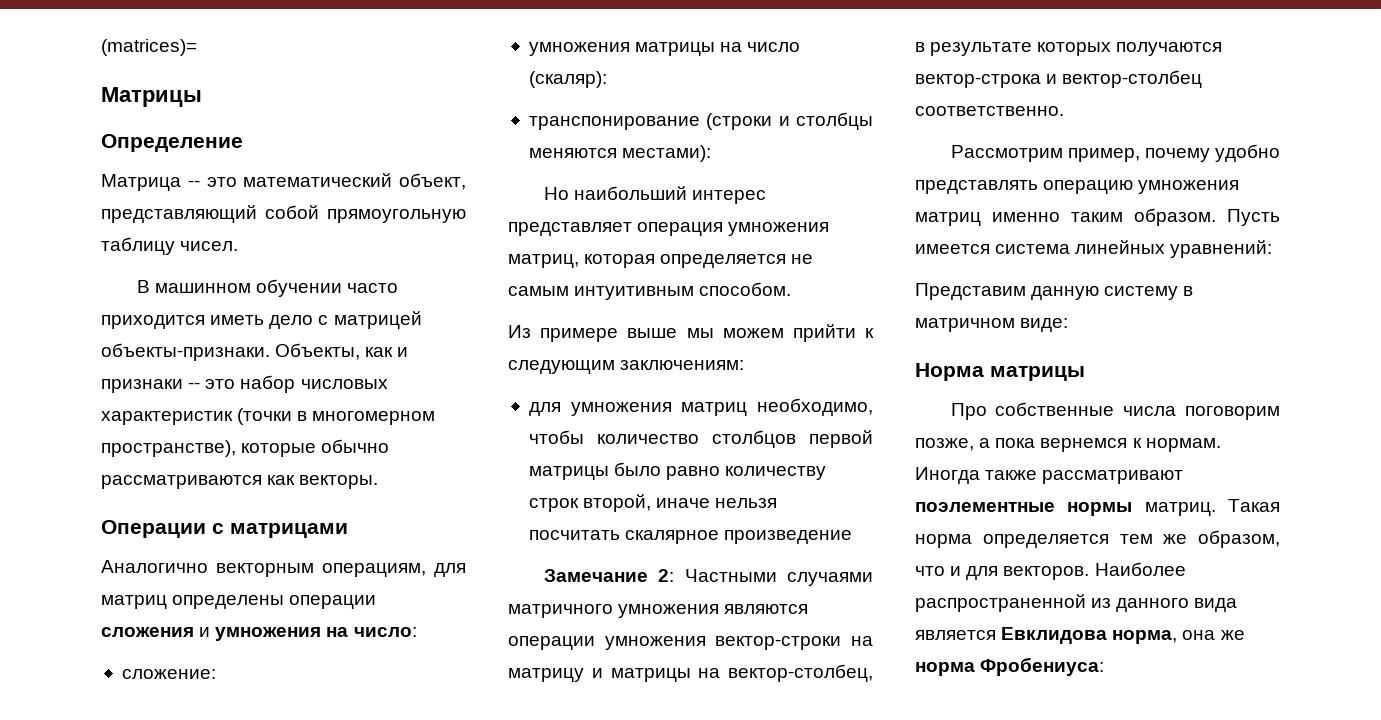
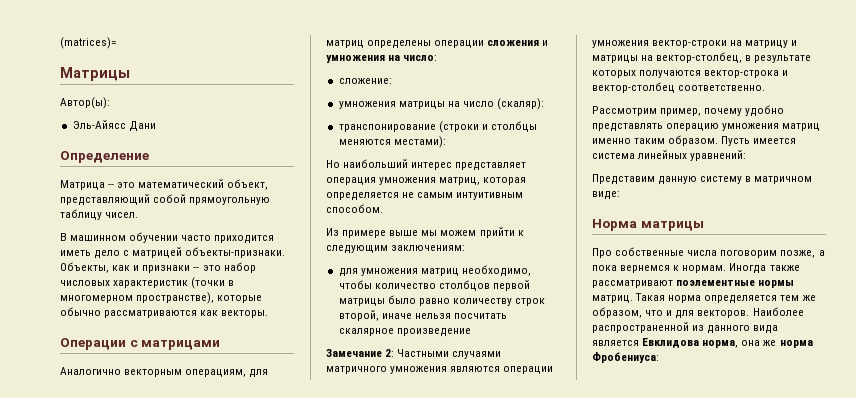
+ Автор(ы):
+ Эль-Айясс Дани

